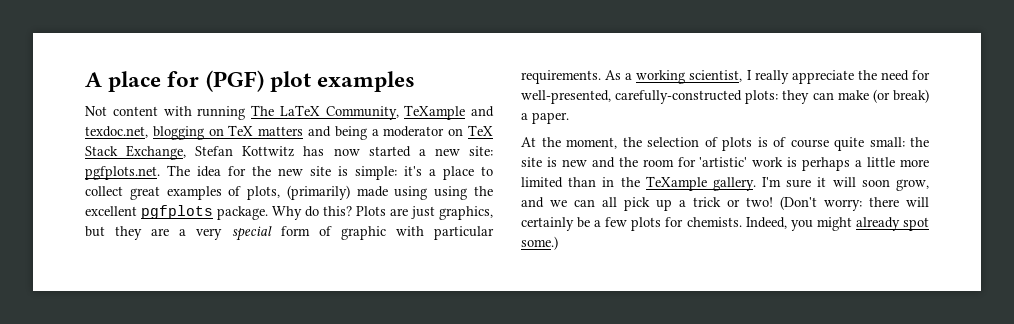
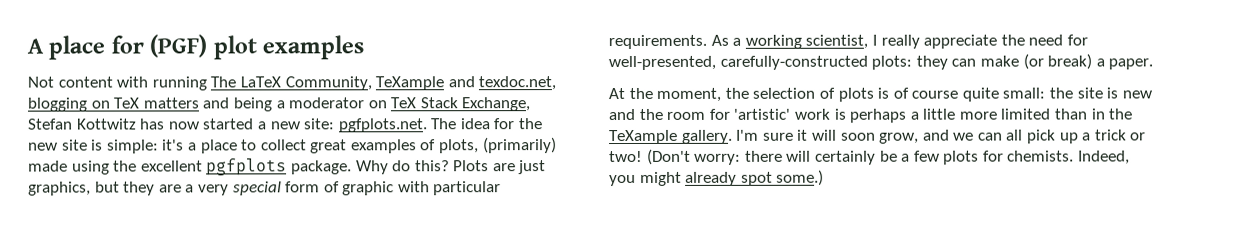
- Not content with running The LaTeX Community, TeXample and texdoc.net, blogging on TeX matters and being a moderator on TeX Stack Exchange, Stefan Kottwitz has now started a new site: pgfplots.net. The idea for the new site is simple: it's a place to collect great examples of plots, (primarily) made using using the excellent pgfplots package.
+ Not content with running The LaTeX Community, TeXample and texdoc.net, blogging on TeX matters and being a moderator on TeX Stack Exchange, Stefan Kottwitz has now started a new site: pgfplots.net. The idea for the new site is simple: it's a place to collect great examples of plots, (primarily) made using the excellent pgfplots package.

